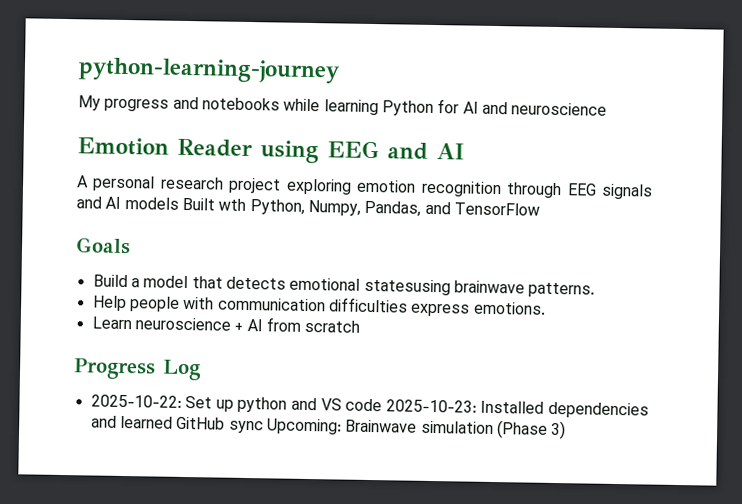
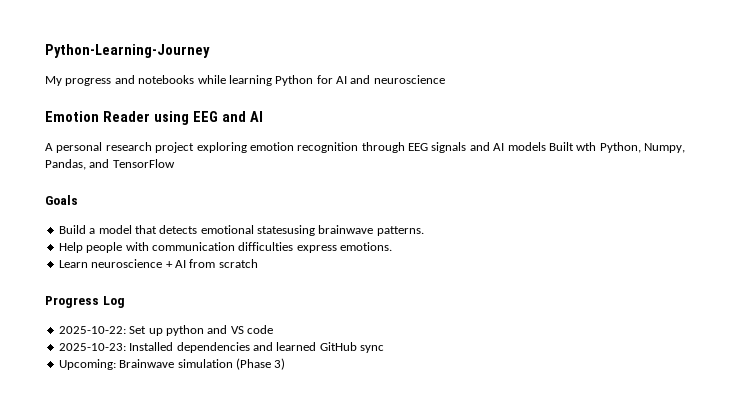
- python-learning-journey
+ Python-Learning-Journey
- 2025-10-22: Set up python and VS code 2025-10-23: Installed dependencies and learned GitHub sync Upcoming: Brainwave simulation (Phase 3)
+ 2025-10-22: Set up python and VS code
+ 2025-10-23: Installed dependencies and learned GitHub sync
+ Upcoming: Brainwave simulation (Phase 3)

